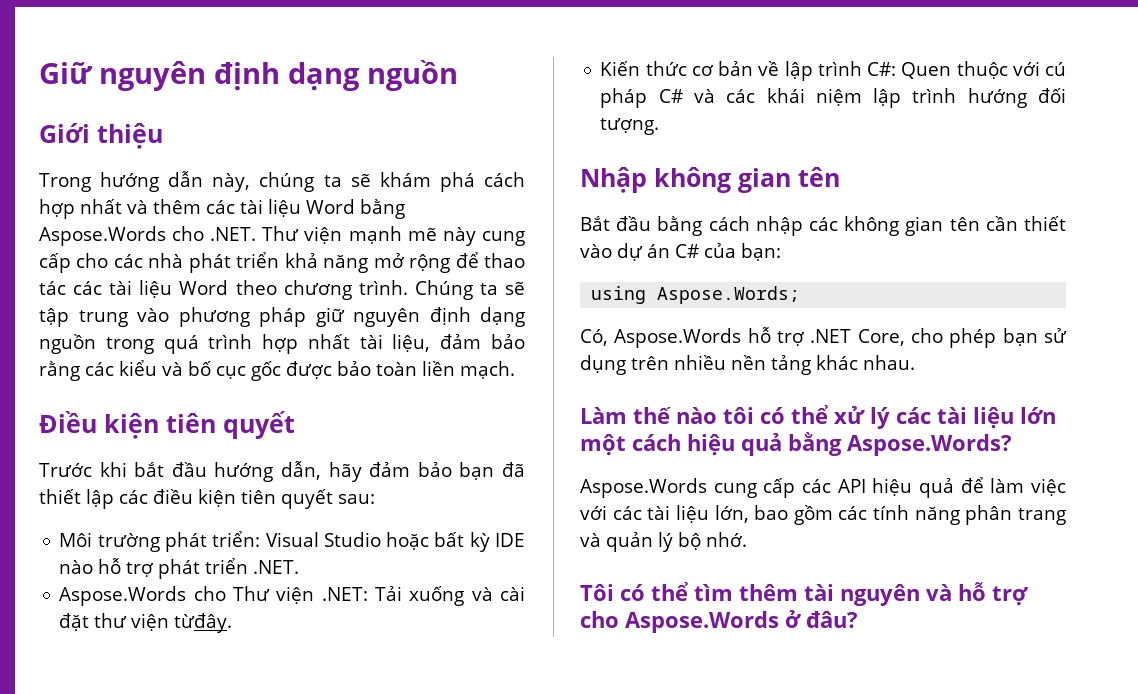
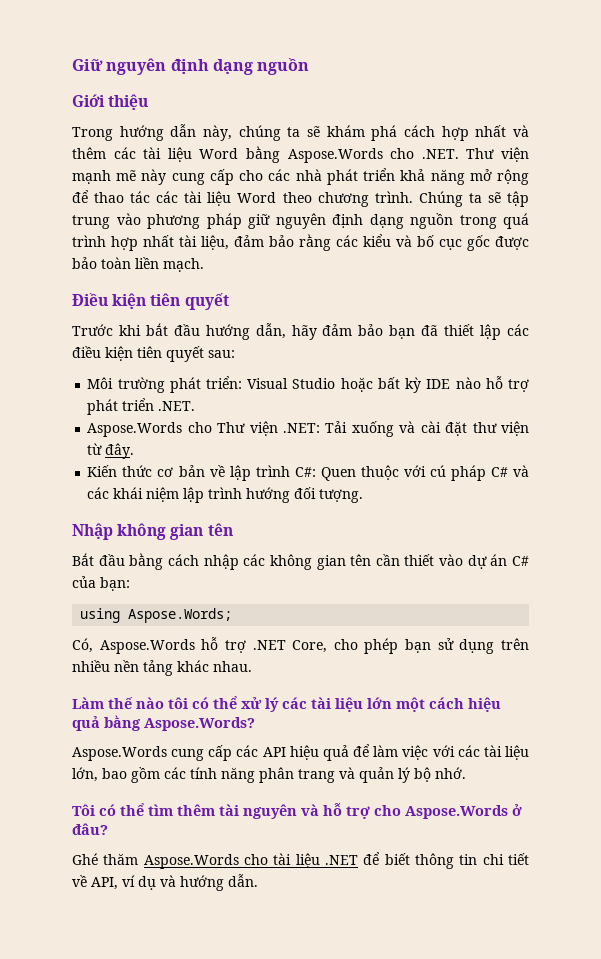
- Aspose.Words cho Thư viện .NET: Tải xuống và cài đặt thư viện từđây.
+ Aspose.Words cho Thư viện .NET: Tải xuống và cài đặt thư viện từ đây.
+ Ghé thăm Aspose.Words cho tài liệu .NET để biết thông tin chi tiết về API, ví dụ và hướng dẫn.

